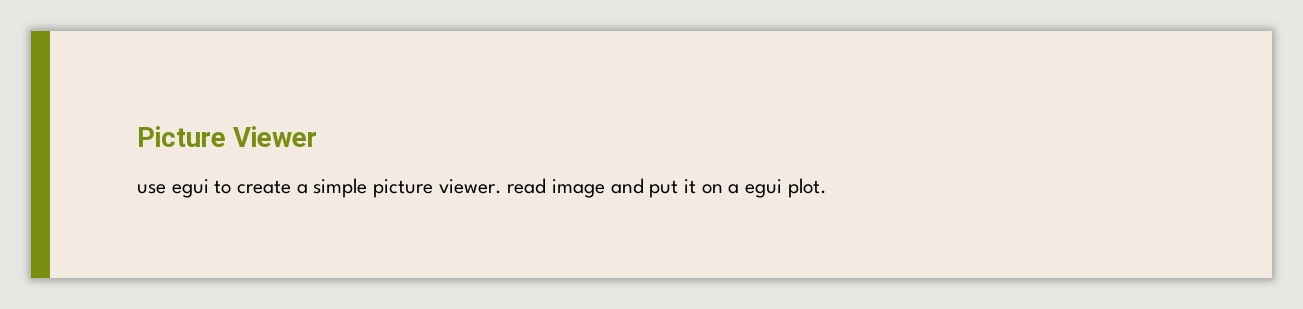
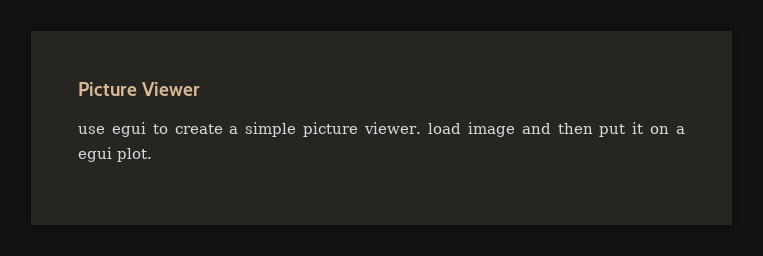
- use egui to create a simple picture viewer. read image and put it on a egui plot.
+ use egui to create a simple picture viewer. load image and then put it on a egui plot.

